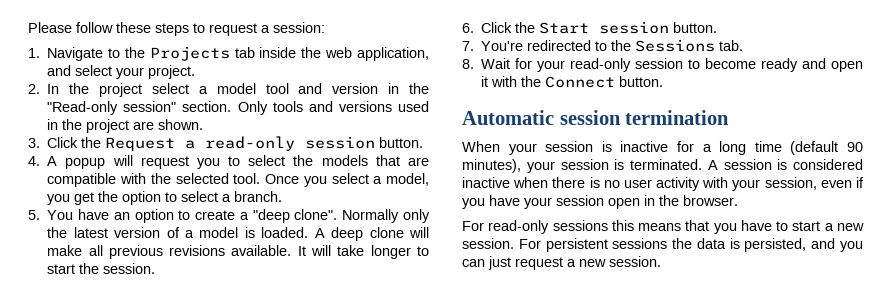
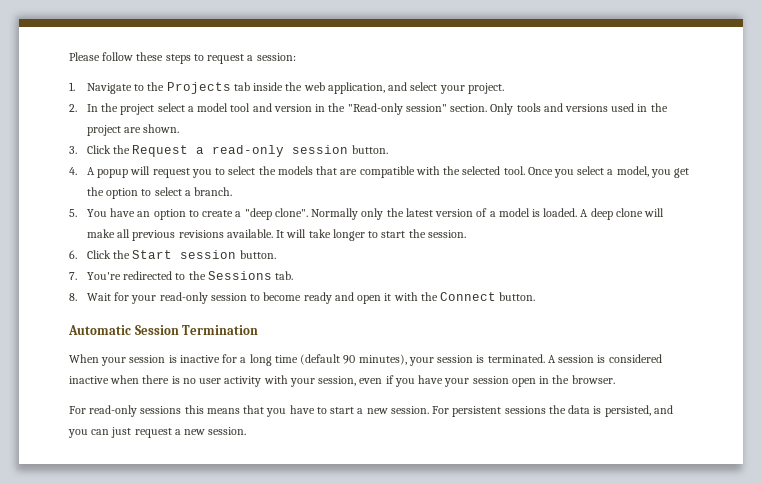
- Automatic session termination
+ Automatic Session Termination

